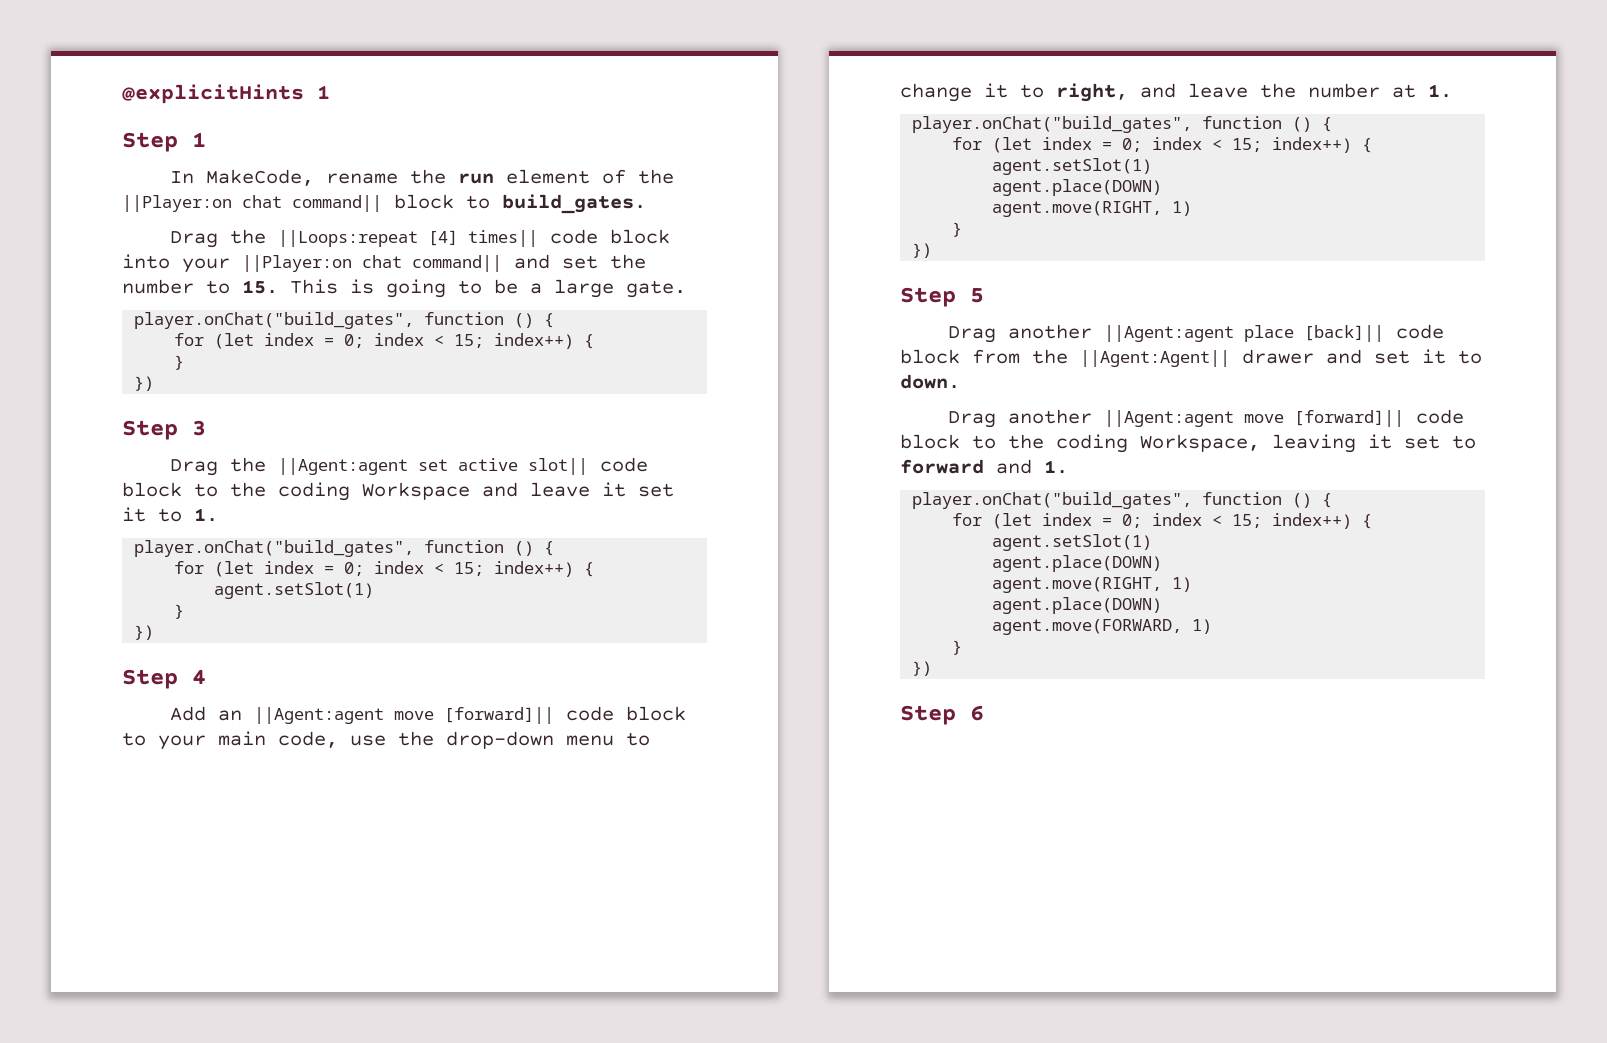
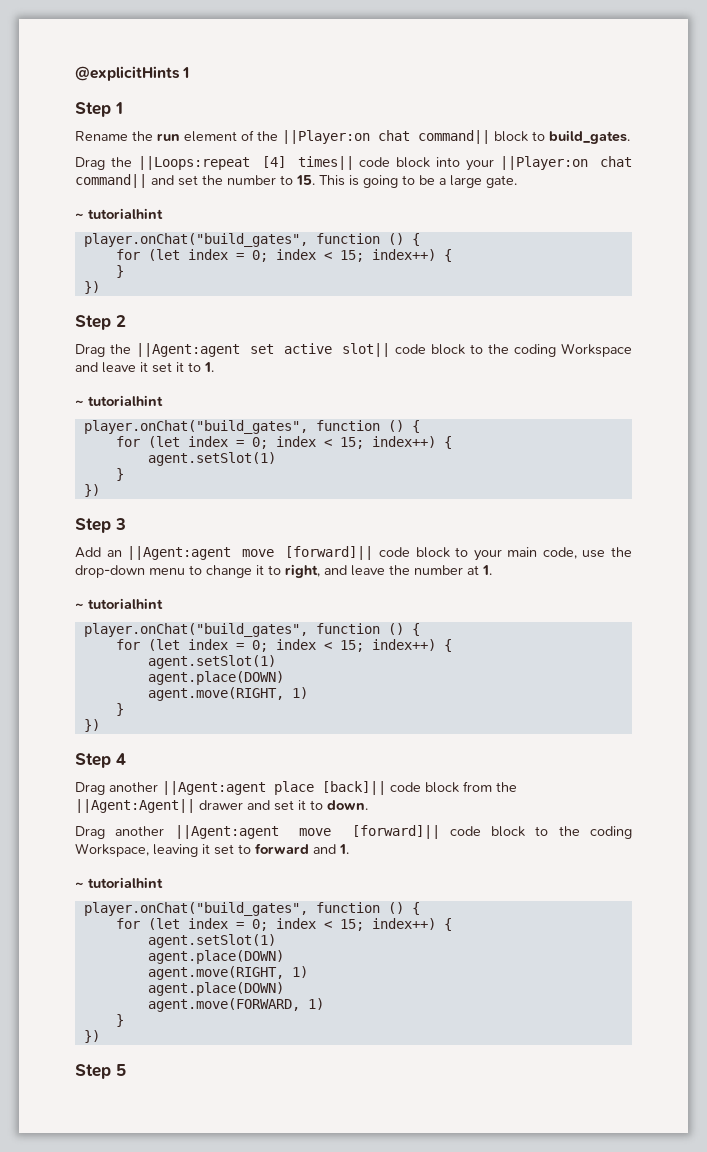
- In MakeCode, rename the run element of the ||Player:on chat command|| block to build_gates.
+ Rename the run element of the ||Player:on chat command|| block to build_gates.
  Drag the ||Loops:repeat [4] times|| code block into your ||Player:on chat command|| and set the number to 15. This is going to be a large gate.
+ ~ tutorialhint
- Step 3
+ Step 2
  Drag the ||Agent:agent set active slot|| code block to the coding Workspace and leave it set it to 1.
+ ~ tutorialhint
- Step 4
+ Step 3
  Add an ||Agent:agent move [forward]|| code block to your main code, use the drop-down menu to change it to right, and leave the number at 1.
+ ~ tutorialhint
- Step 5
+ Step 4
  Drag another ||Agent:agent move [forward]|| code block to the coding Workspace, leaving it set to forward and 1.
+ ~ tutorialhint
- Step 6
+ Step 5

